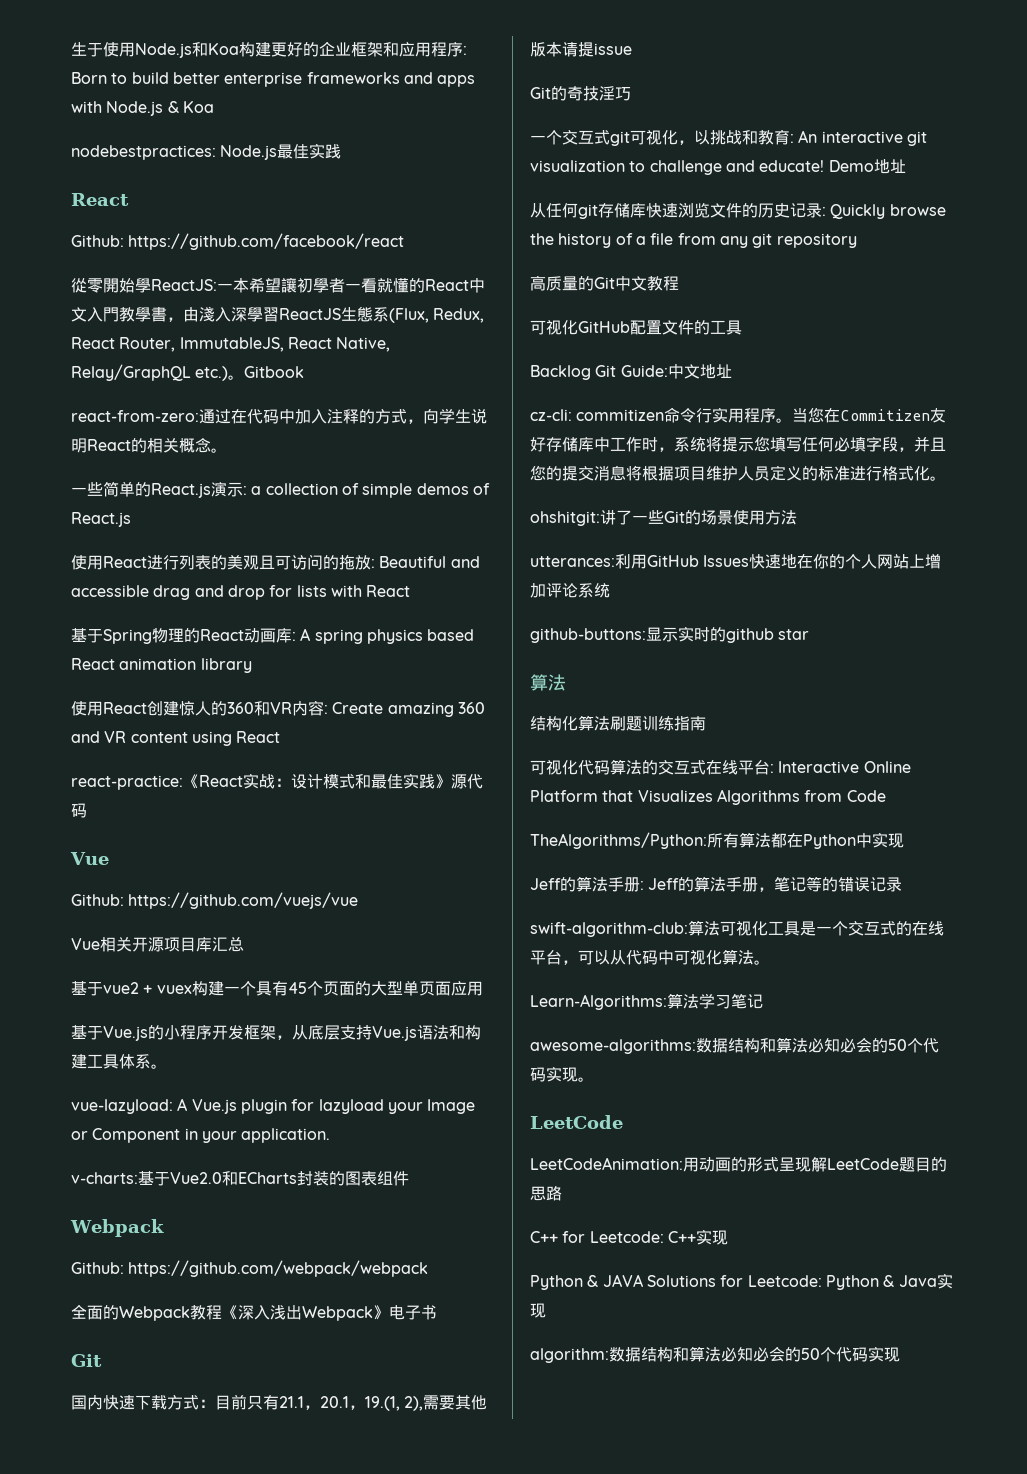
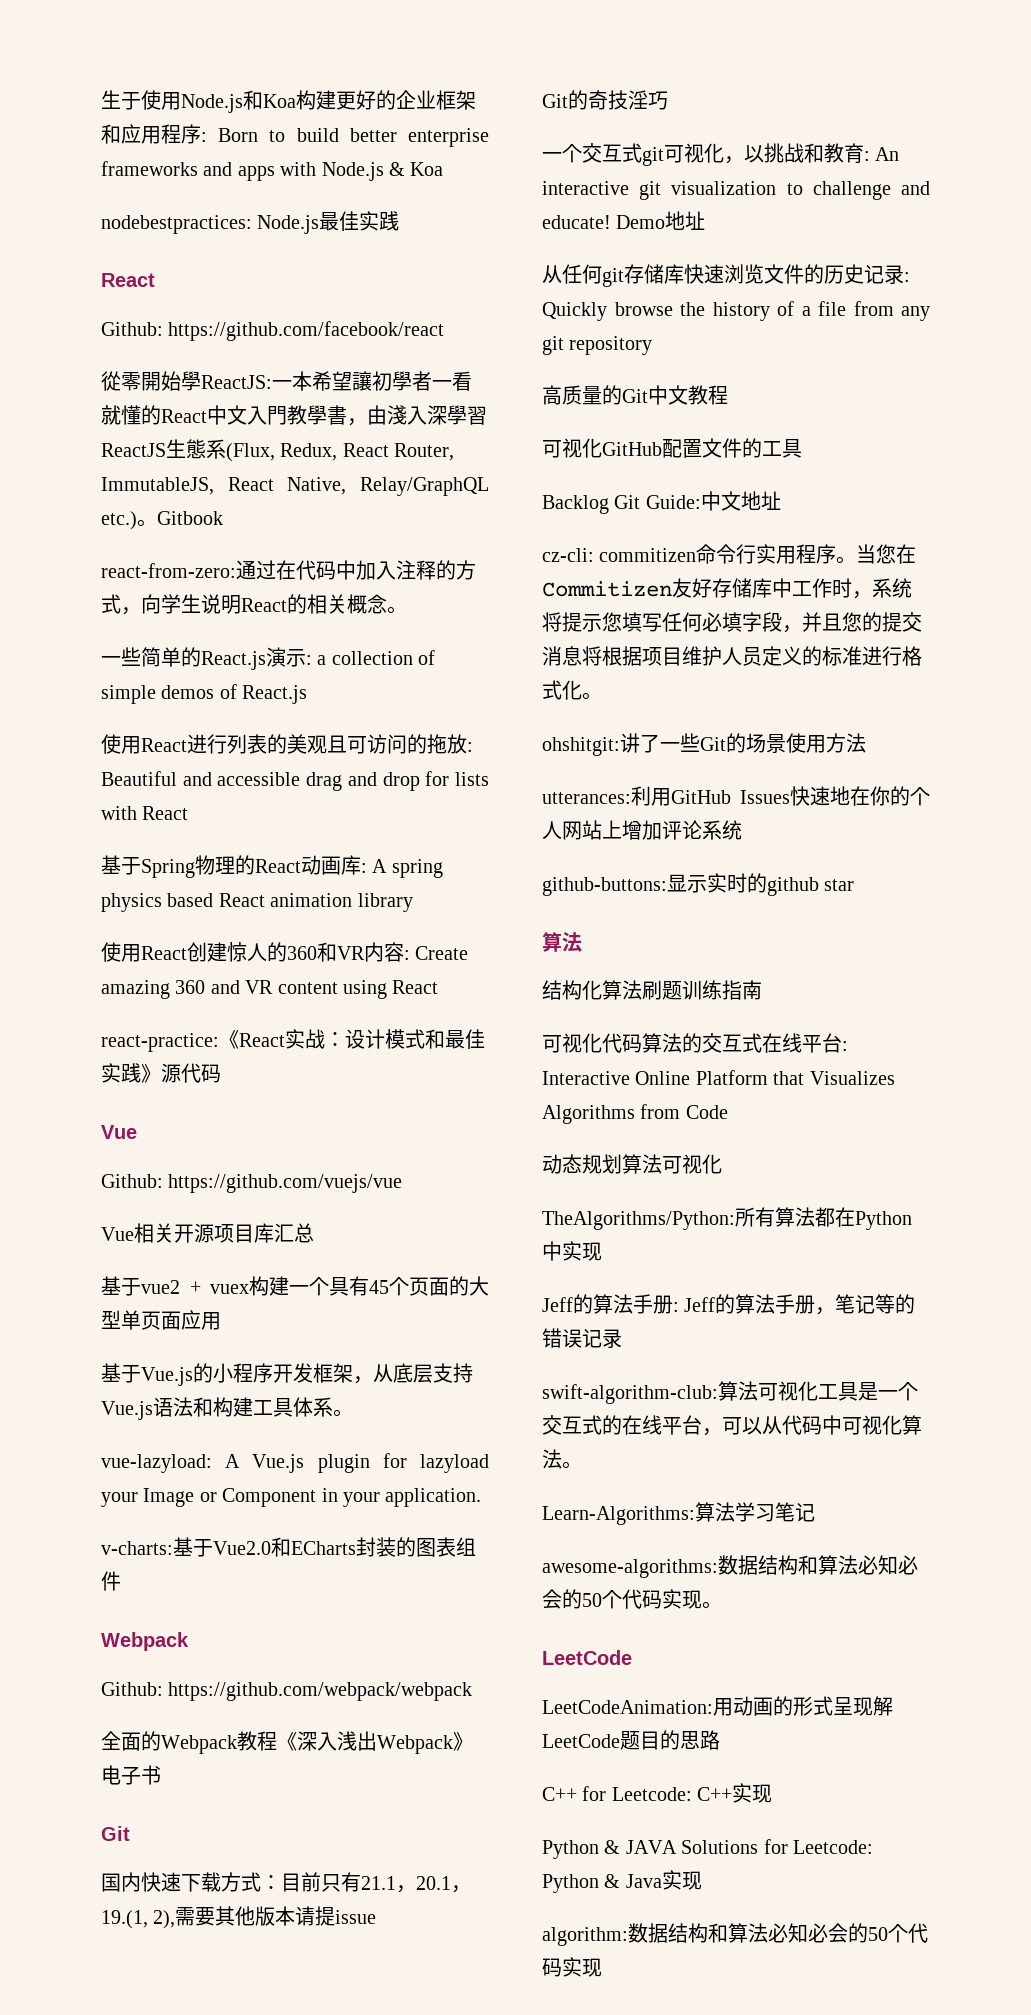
+ 动态规划算法可视化

